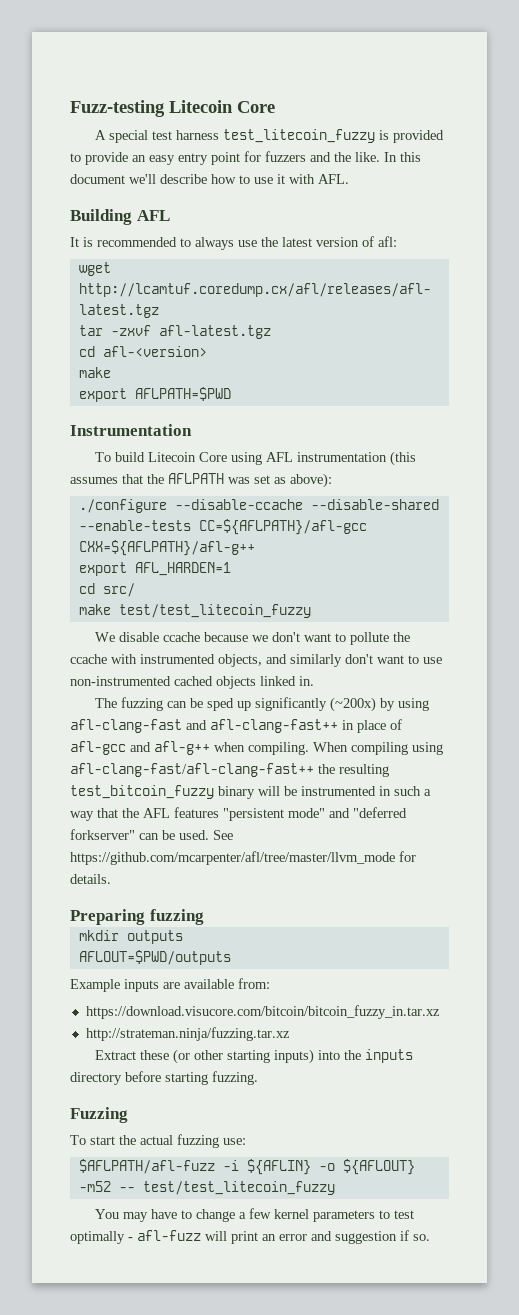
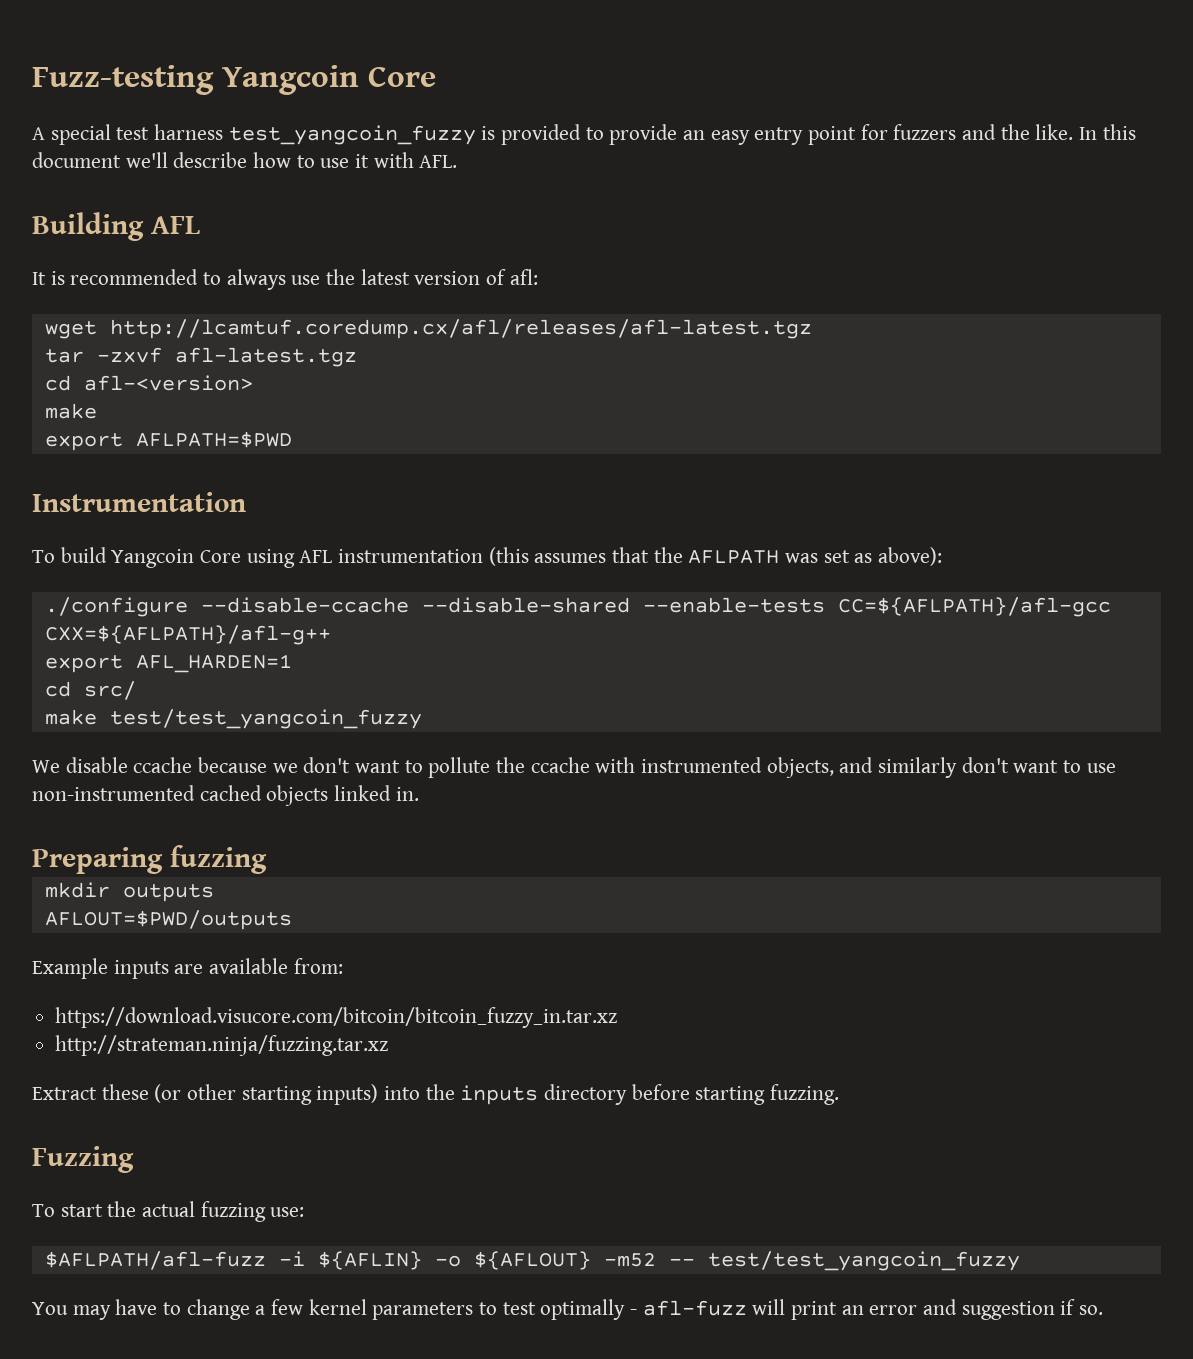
- Fuzz-testing Litecoin Core
+ Fuzz-testing Yangcoin Core
- A special test harness test_litecoin_fuzzy is provided to provide an easy entry point for fuzzers and the like.
+ A special test harness test_yangcoin_fuzzy is provided to provide an easy entry point for fuzzers and the like.
- To build Litecoin Core using AFL instrumentation (this assumes that the AFLPATH was set as above):
+ To build Yangcoin Core using AFL instrumentation (this assumes that the AFLPATH was set as above):
- make test/test_litecoin_fuzzy
+ make test/test_yangcoin_fuzzy
- The fuzzing can be sped up significantly (~200x) by using afl-clang-fast and afl-clang-fast++ in place of afl-gcc and afl-g++ when compiling. When compiling using afl-clang-fast/afl-clang-fast++ the resulting test_bitcoin_fuzzy binary will be instrumented in such a way that the AFL features "persistent mode" and "deferred forkserver" can be used. See https://github.com/mcarpenter/afl/tree/master/llvm_mode for details.
- $AFLPATH/afl-fuzz -i ${AFLIN} -o ${AFLOUT} -m52 -- test/test_litecoin_fuzzy
+ $AFLPATH/afl-fuzz -i ${AFLIN} -o ${AFLOUT} -m52 -- test/test_yangcoin_fuzzy

